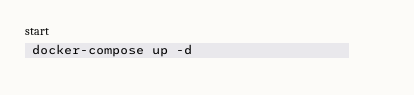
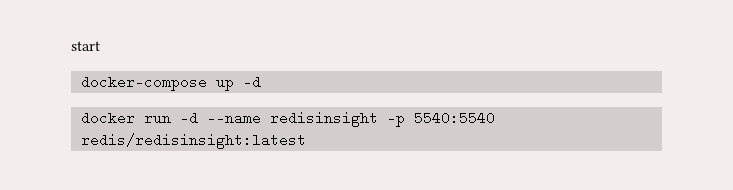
+ docker run -d --name redisinsight -p 5540:5540 redis/redisinsight:latest

